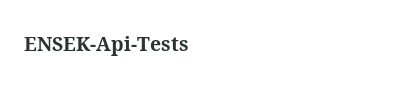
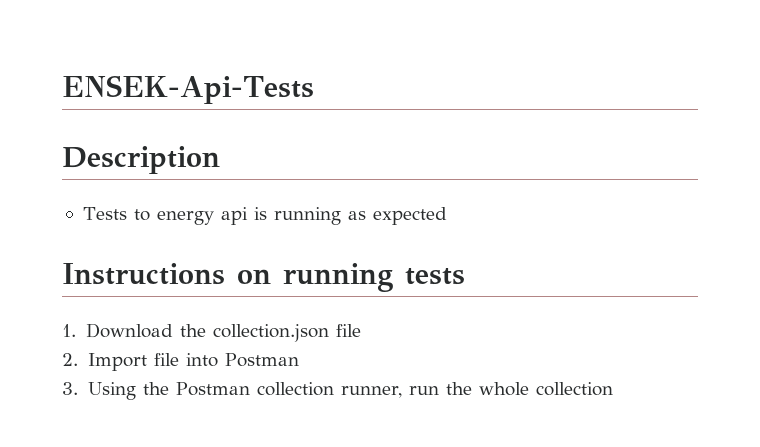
+ Description
+ Tests to energy api is running as expected
+ Instructions on running tests
+ 1. Download the collection.json file
+ 2. Import file into Postman
+ 3. Using the Postman collection runner, run the whole collection

